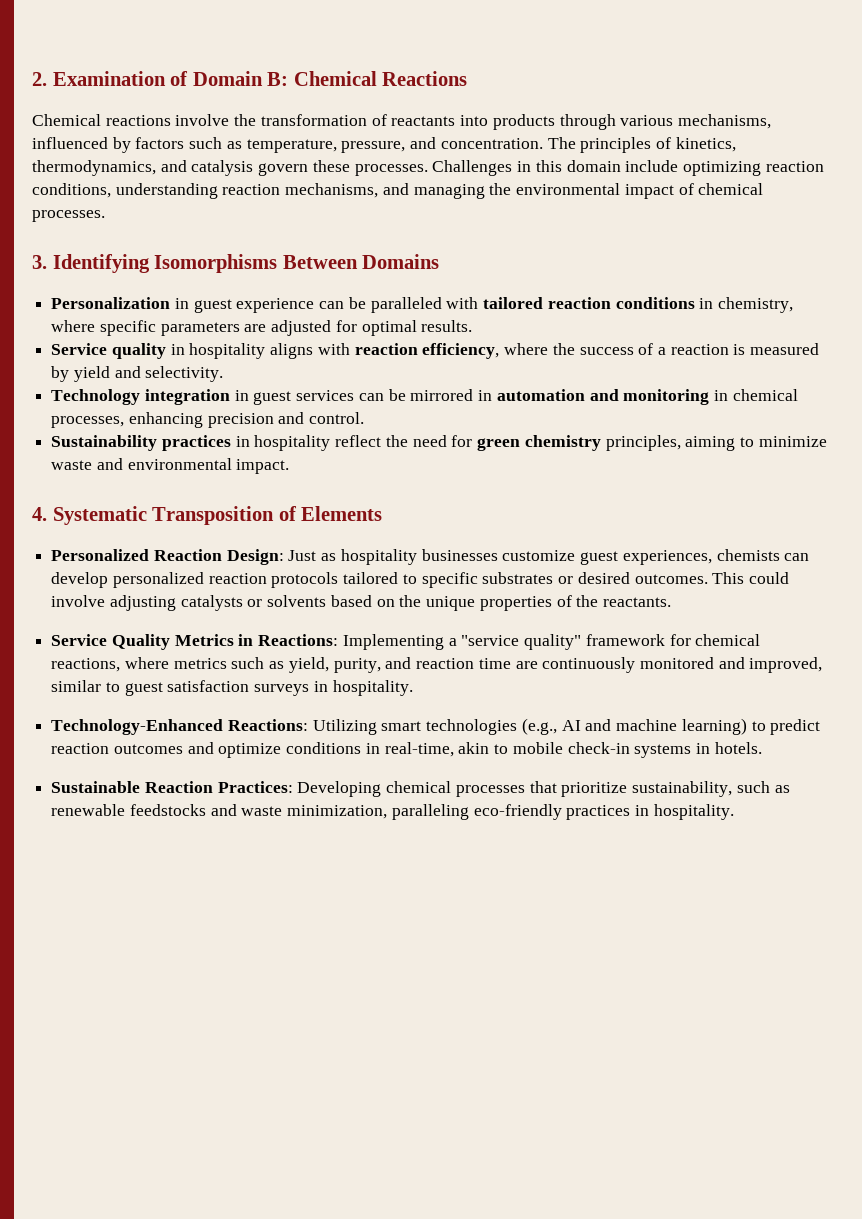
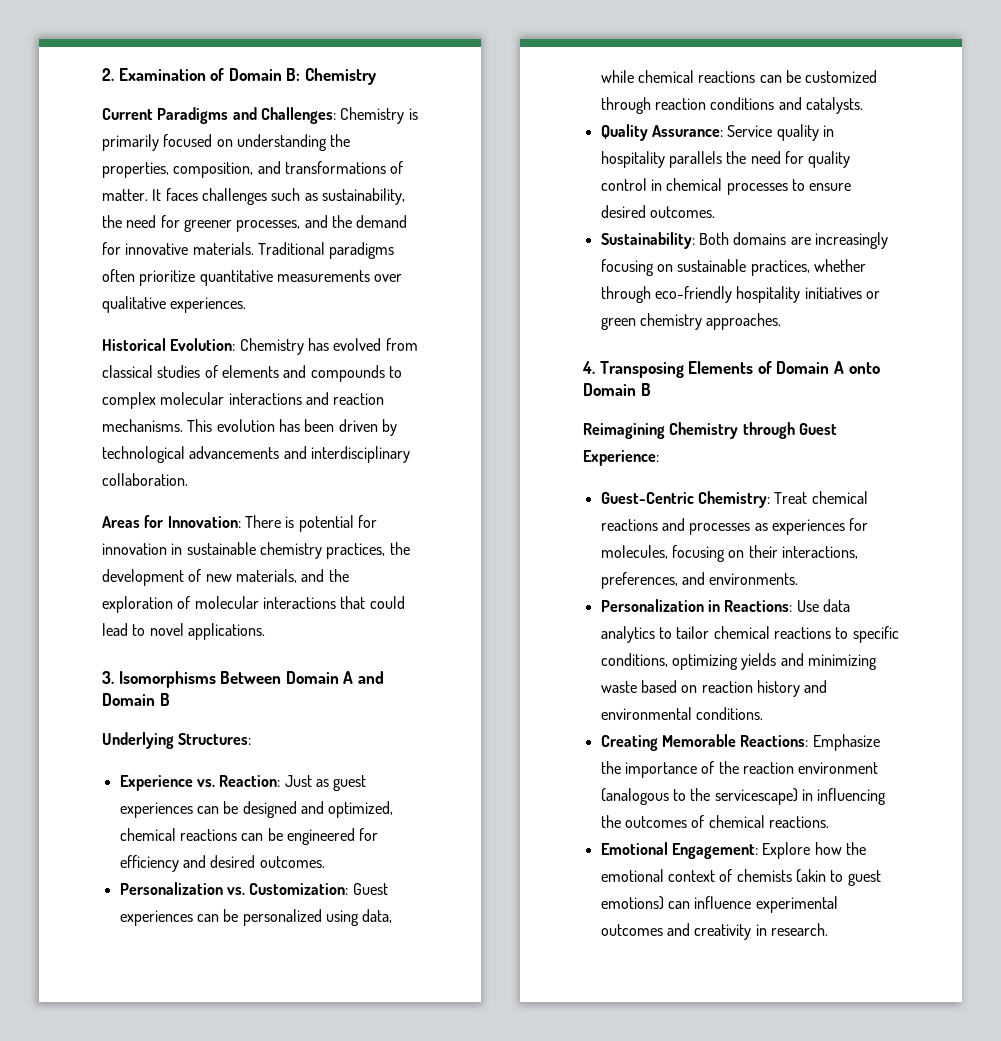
- 2. Examination of Domain B: Chemical Reactions
- Chemical reactions involve the transformation of reactants into products through various mechanisms, influenced by factors such as temperature, pressure, and concentration. The principles of kinetics, thermodynamics, and catalysis govern these processes. Challenges in this domain include optimizing reaction conditions, understanding reaction mechanisms, and managing the environmental impact of chemical processes.
+ 2. Examination of Domain B: Chemistry
+ Current Paradigms and Challenges: Chemistry is primarily focused on understanding the properties, composition, and transformations of matter. It faces challenges such as sustainability, the need for greener processes, and the demand for innovative materials. Traditional paradigms often prioritize quantitative measurements over qualitative experiences.
+ Historical Evolution: Chemistry has evolved from classical studies of elements and compounds to complex molecular interactions and reaction mechanisms. This evolution has been driven by technological advancements and interdisciplinary collaboration.
+ Areas for Innovation: There is potential for innovation in sustainable chemistry practices, the development of new materials, and the exploration of molecular interactions that could lead to novel applications.
- 3. Identifying Isomorphisms Between Domains
- Personalization in guest experience can be paralleled with tailored reaction conditions in chemistry, where specific parameters are adjusted for optimal results.
- Service quality in hospitality aligns with reaction efficiency, where the success of a reaction is measured by yield and selectivity.
- Technology integration in guest services can be mirrored in automation and monitoring in chemical processes, enhancing precision and control.
- Sustainability practices in hospitality reflect the need for green chemistry principles, aiming to minimize waste and environmental impact.
- 4. Systematic Transposition of Elements
- Personalized Reaction Design: Just as hospitality businesses customize guest experiences, chemists can develop personalized reaction protocols tailored to specific substrates or desired outcomes. This could involve adjusting catalysts or solvents based on the unique properties of the reactants.
- Service Quality Metrics in Reactions: Implementing a "service quality" framework for chemical reactions, where metrics such as yield, purity, and reaction time are continuously monitored and improved, similar to guest satisfaction surveys in hospitality.
- Technology-Enhanced Reactions: Utilizing smart technologies (e.g., AI and machine learning) to predict reaction outcomes and optimize conditions in real-time, akin to mobile check-in systems in hotels.
- Sustainable Reaction Practices: Developing chemical processes that prioritize sustainability, such as renewable feedstocks and waste minimization, paralleling eco-friendly practices in hospitality.
+ 3. Isomorphisms Between Domain A and Domain B
+ Underlying Structures:
+ Experience vs. Reaction: Just as guest experiences can be designed and optimized, chemical reactions can be engineered for efficiency and desired outcomes.
+ Personalization vs. Customization: Guest experiences can be personalized using data, while chemical reactions can be customized through reaction conditions and catalysts.
+ Quality Assurance: Service quality in hospitality parallels the need for quality control in chemical processes to ensure desired outcomes.
+ Sustainability: Both domains are increasingly focusing on sustainable practices, whether through eco-friendly hospitality initiatives or green chemistry approaches.
+ 4. Transposing Elements of Domain A onto Domain B
+ Reimagining Chemistry through Guest Experience:
+ Guest-Centric Chemistry: Treat chemical reactions and processes as experiences for molecules, focusing on their interactions, preferences, and environments.
+ Personalization in Reactions: Use data analytics to tailor chemical reactions to specific conditions, optimizing yields and minimizing waste based on reaction history and environmental conditions.
+ Creating Memorable Reactions: Emphasize the importance of the reaction environment (analogous to the servicescape) in influencing the outcomes of chemical reactions.
+ Emotional Engagement: Explore how the emotional context of chemists (akin to guest emotions) can influence experimental outcomes and creativity in research.

